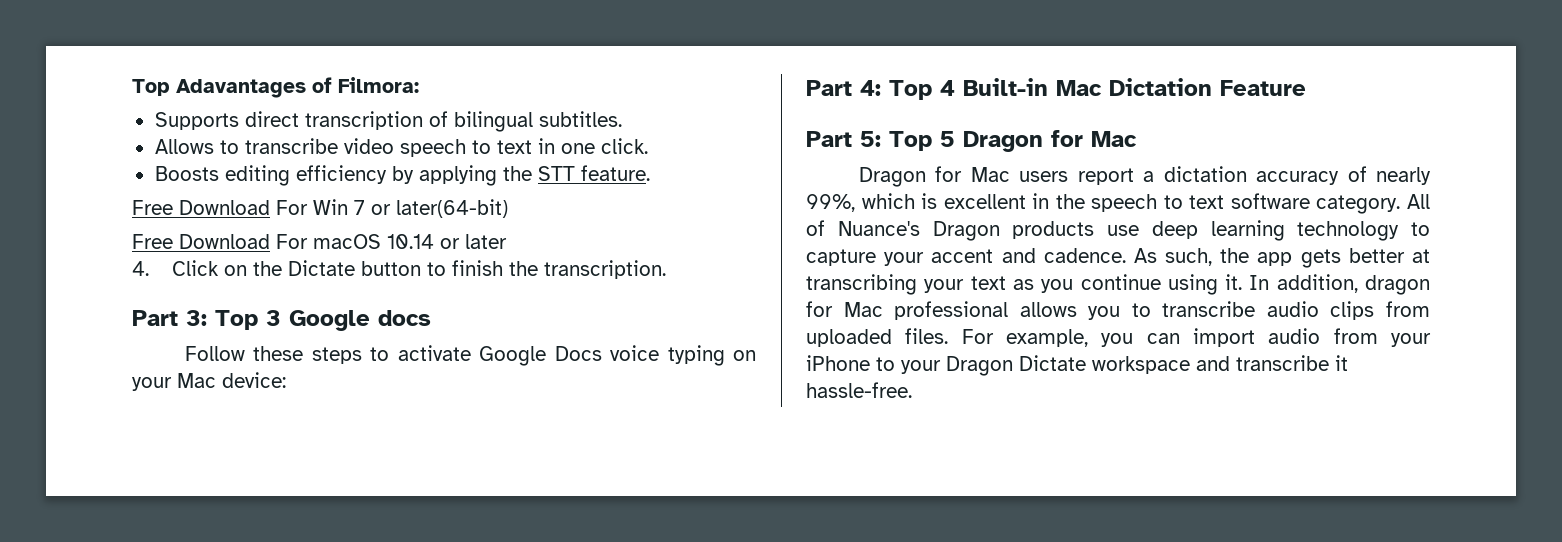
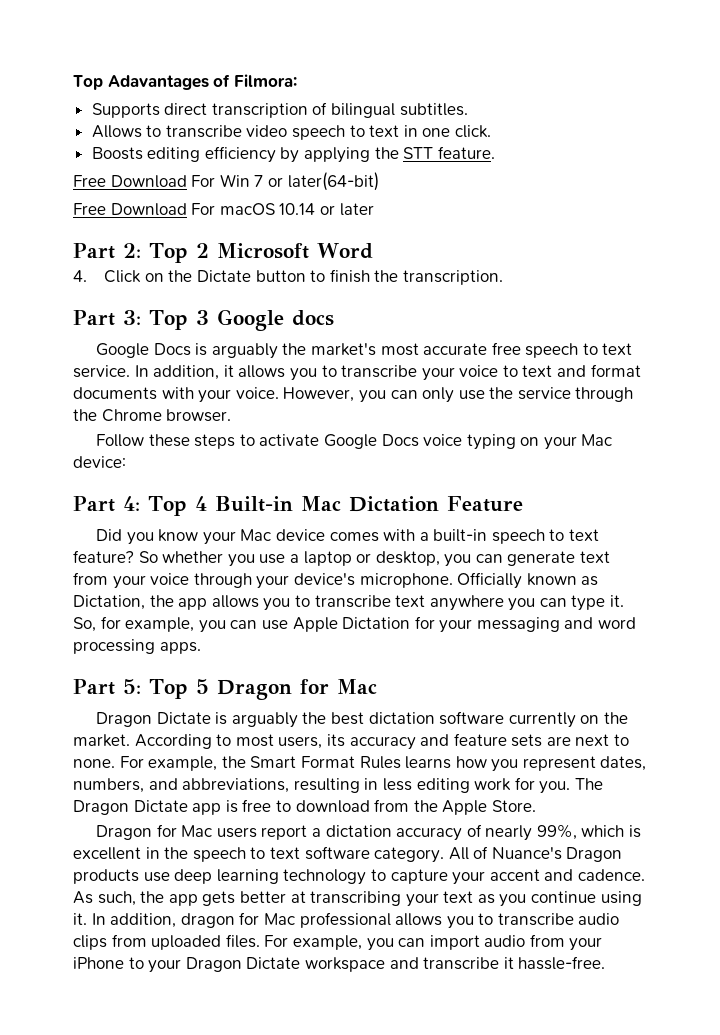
+ Part 2: Top 2 Microsoft Word
+ Google Docs is arguably the market's most accurate free speech to text service. In addition, it allows you to transcribe your voice to text and format documents with your voice. However, you can only use the service through the Chrome browser.
+ Did you know your Mac device comes with a built-in speech to text feature? So whether you use a laptop or desktop, you can generate text from your voice through your device's microphone. Officially known as Dictation, the app allows you to transcribe text anywhere you can type it. So, for example, you can use Apple Dictation for your messaging and word processing apps.
+ Dragon Dictate is arguably the best dictation software currently on the market. According to most users, its accuracy and feature sets are next to none. For example, the Smart Format Rules learns how you represent dates, numbers, and abbreviations, resulting in less editing work for you. The Dragon Dictate app is free to download from the Apple Store.

